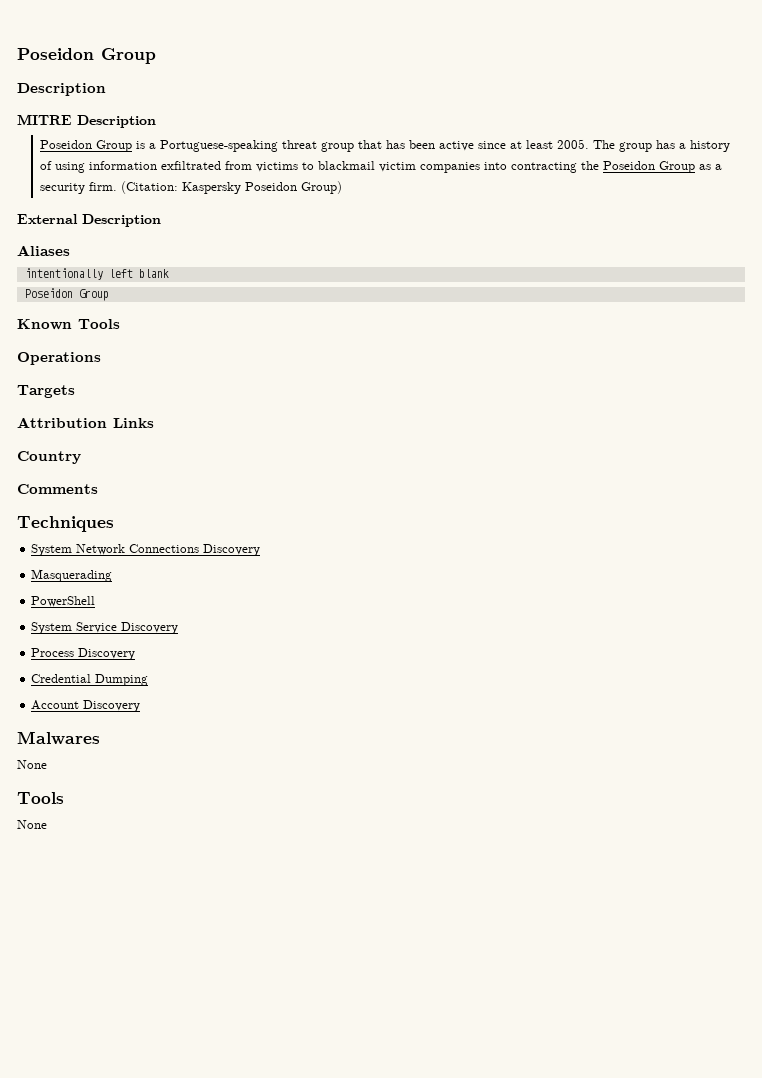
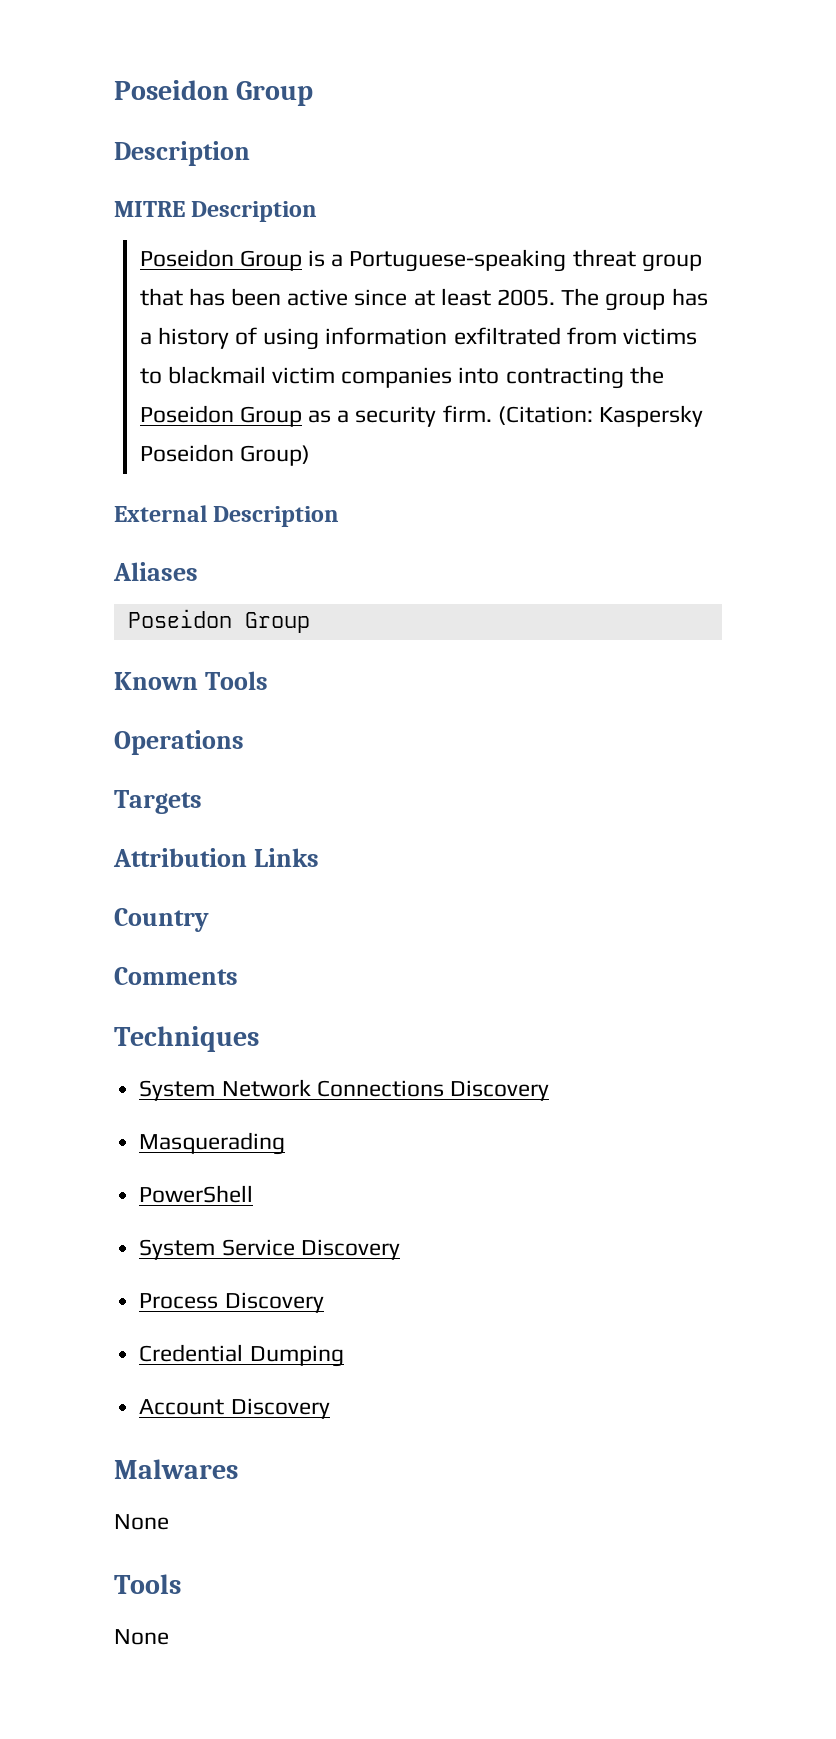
- intentionally left blank

